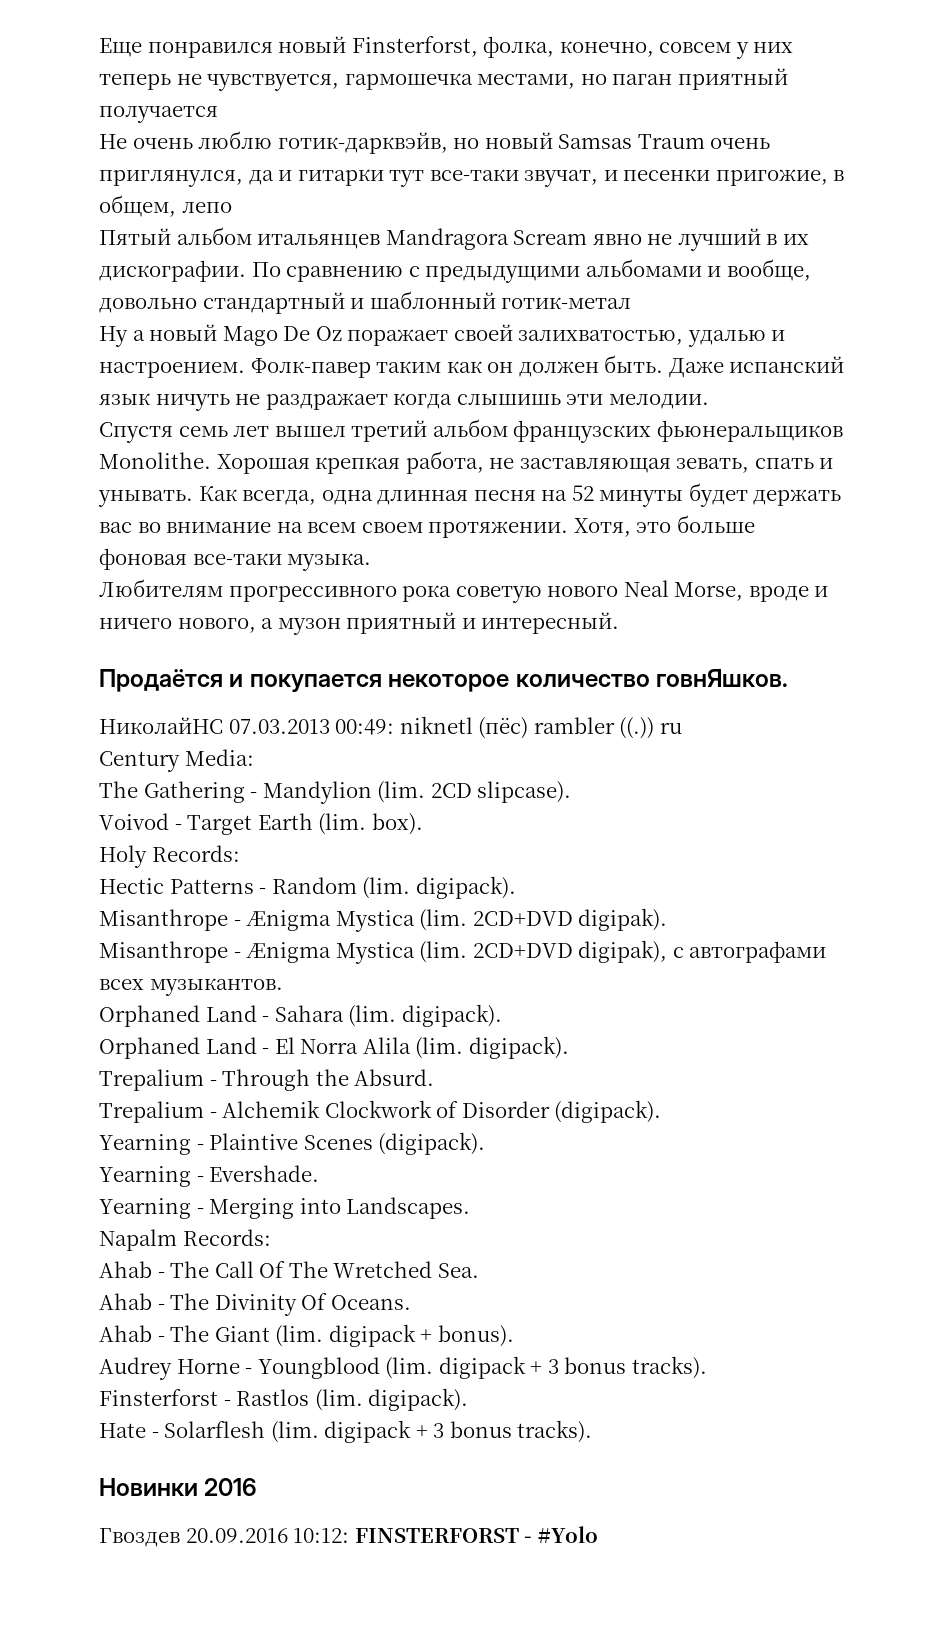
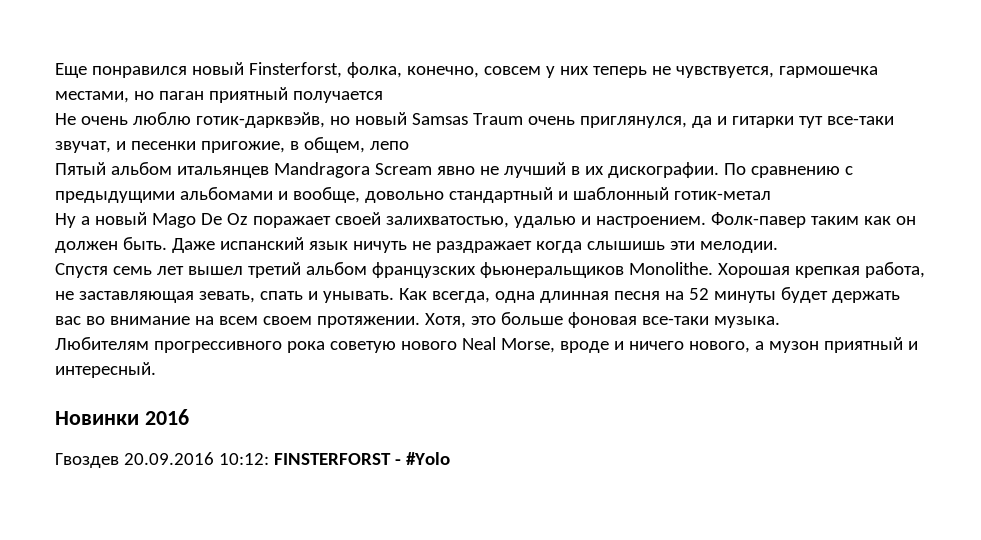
- Продаётся и покупается некоторое количество говнЯшков.
- НиколайНС 07.03.2013 00:49: niknetl (пёс) rambler ((.)) ru
- Century Media:
- The Gathering - Mandylion (lim. 2CD slipcase).
- Voivod - Target Earth (lim. box).
- Holy Records:
- Hectic Patterns - Random (lim. digipack).
- Misanthrope - Ænigma Mystica (lim. 2CD+DVD digipak).
- Misanthrope - Ænigma Mystica (lim. 2CD+DVD digipak), с автографами всех музыкантов.
- Orphaned Land - Sahara (lim. digipack).
- Orphaned Land - El Norra Alila (lim. digipack).
- Trepalium - Through the Absurd.
- Trepalium - Alchemik Clockwork of Disorder (digipack).
- Yearning - Plaintive Scenes (digipack).
- Yearning - Evershade.
- Yearning - Merging into Landscapes.
- Napalm Records:
- Ahab - The Call Of The Wretched Sea.
- Ahab - The Divinity Of Oceans.
- Ahab - The Giant (lim. digipack + bonus).
- Audrey Horne - Youngblood (lim. digipack + 3 bonus tracks).
- Finsterforst - Rastlos (lim. digipack).
- Hate - Solarflesh (lim. digipack + 3 bonus tracks).

